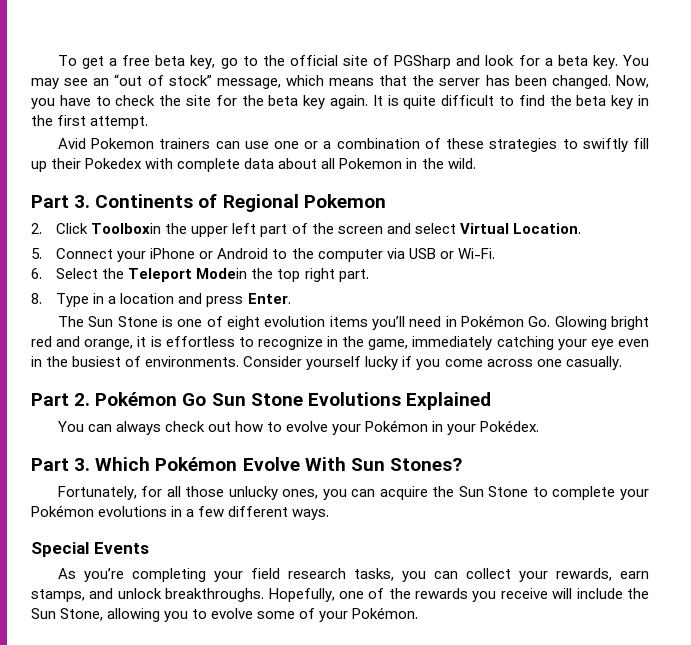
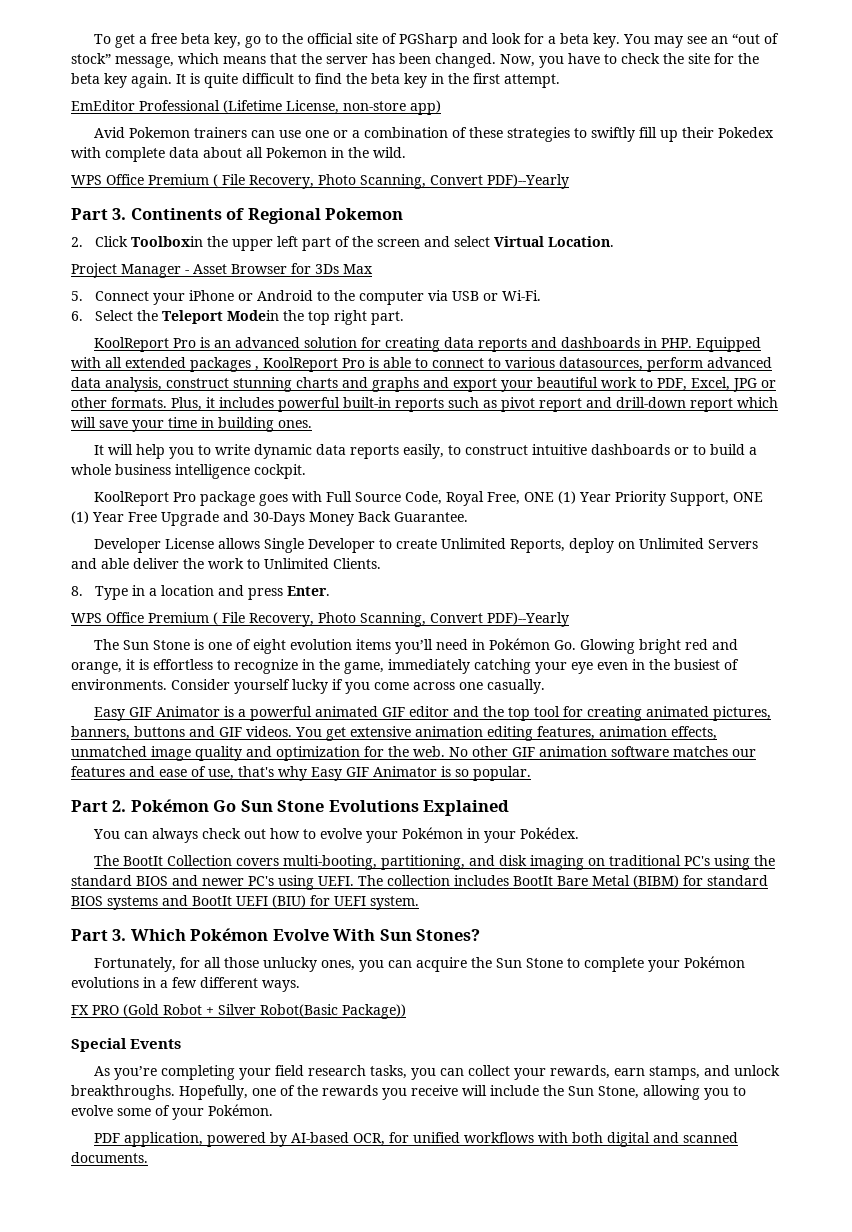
+ EmEditor Professional (Lifetime License, non-store app)
  Avid Pokemon trainers can use one or a combination of these strategies to swiftly fill up their Pokedex with complete data about all Pokemon in the wild.
+ WPS Office Premium ( File Recovery, Photo Scanning, Convert PDF)--Yearly
+ Project Manager - Asset Browser for 3Ds Max
+ KoolReport Pro is an advanced solution for creating data reports and dashboards in PHP. Equipped with all extended packages , KoolReport Pro is able to connect to various datasources, perform advanced data analysis, construct stunning charts and graphs and export your beautiful work to PDF, Excel, JPG or other formats. Plus, it includes powerful built-in reports such as pivot report and drill-down report which will save your time in building ones.
+ It will help you to write dynamic data reports easily, to construct intuitive dashboards or to build a whole business intelligence cockpit.
+ KoolReport Pro package goes with Full Source Code, Royal Free, ONE (1) Year Priority Support, ONE (1) Year Free Upgrade and 30-Days Money Back Guarantee.
+ Developer License allows Single Developer to create Unlimited Reports, deploy on Unlimited Servers and able deliver the work to Unlimited Clients.
  8. Type in a location and press Enter.
+ WPS Office Premium ( File Recovery, Photo Scanning, Convert PDF)--Yearly
+ Easy GIF Animator is a powerful animated GIF editor and the top tool for creating animated pictures, banners, buttons and GIF videos. You get extensive animation editing features, animation effects, unmatched image quality and optimization for the web. No other GIF animation software matches our features and ease of use, that's why Easy GIF Animator is so popular.
+ The BootIt Collection covers multi-booting, partitioning, and disk imaging on traditional PC's using the standard BIOS and newer PC's using UEFI. The collection includes BootIt Bare Metal (BIBM) for standard BIOS systems and BootIt UEFI (BIU) for UEFI system.
+ FX PRO (Gold Robot + Silver Robot(Basic Package))
+ PDF application, powered by AI-based OCR, for unified workflows with both digital and scanned documents.

